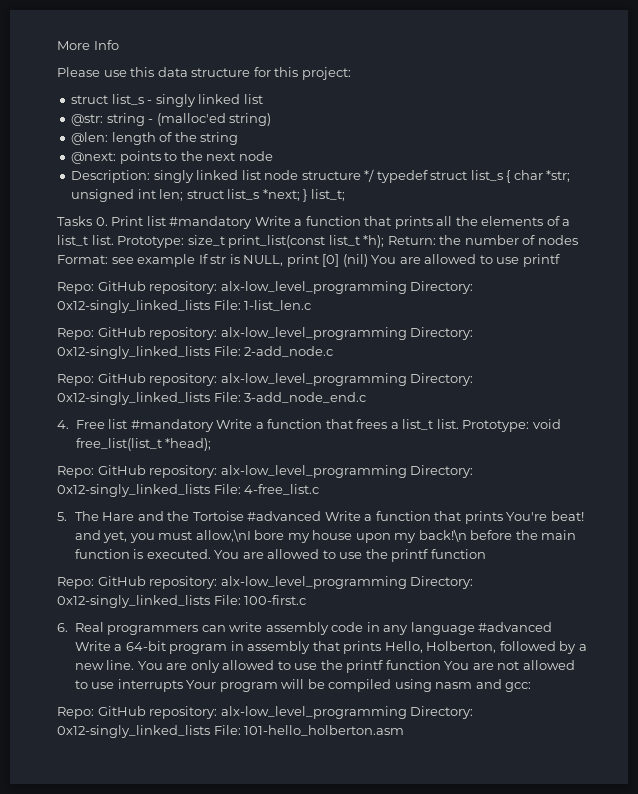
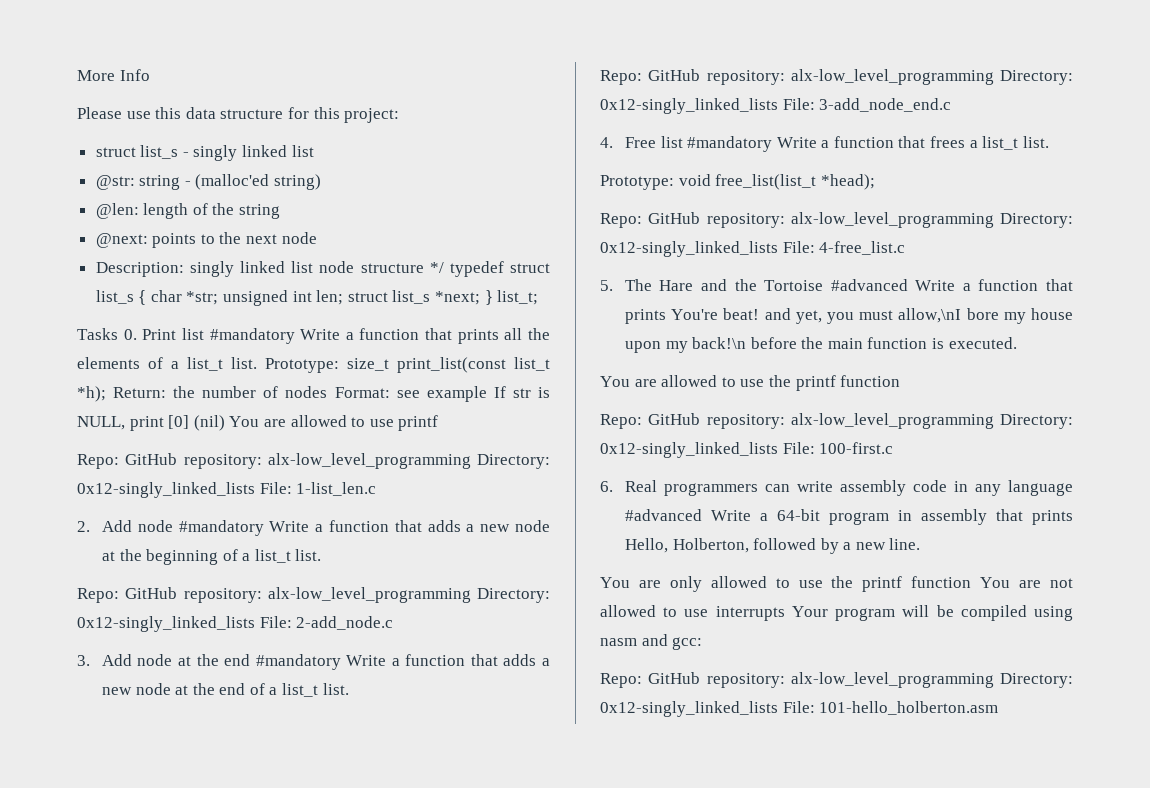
+ 2. Add node #mandatory Write a function that adds a new node at the beginning of a list_t list.
+ 3. Add node at the end #mandatory Write a function that adds a new node at the end of a list_t list.
- 4. Free list #mandatory Write a function that frees a list_t list. Prototype: void free_list(list_t *head);
+ 4. Free list #mandatory Write a function that frees a list_t list.
+ Prototype: void free_list(list_t *head);
- 5. The Hare and the Tortoise #advanced Write a function that prints You're beat! and yet, you must allow,\nI bore my house upon my back!\n before the main function is executed. You are allowed to use the printf function
+ 5. The Hare and the Tortoise #advanced Write a function that prints You're beat! and yet, you must allow,\nI bore my house upon my back!\n before the main function is executed.
+ You are allowed to use the printf function
- 6. Real programmers can write assembly code in any language #advanced Write a 64-bit program in assembly that prints Hello, Holberton, followed by a new line. You are only allowed to use the printf function You are not allowed to use interrupts Your program will be compiled using nasm and gcc:
+ 6. Real programmers can write assembly code in any language #advanced Write a 64-bit program in assembly that prints Hello, Holberton, followed by a new line.
+ You are only allowed to use the printf function You are not allowed to use interrupts Your program will be compiled using nasm and gcc:

